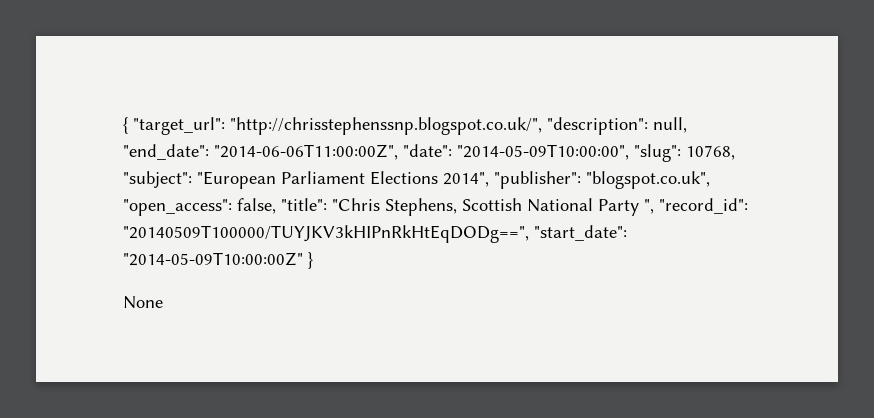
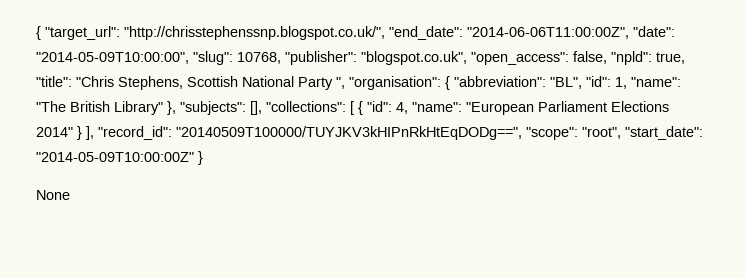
- { "target_url": "http://chrisstephenssnp.blogspot.co.uk/", "description": null, "end_date": "2014-06-06T11:00:00Z", "date": "2014-05-09T10:00:00", "slug": 10768, "subject": "European Parliament Elections 2014", "publisher": "blogspot.co.uk", "open_access": false, "title": "Chris Stephens, Scottish National Party ", "record_id": "20140509T100000/TUYJKV3kHIPnRkHtEqDODg==", "start_date": "2014-05-09T10:00:00Z" }
+ { "target_url": "http://chrisstephenssnp.blogspot.co.uk/", "end_date": "2014-06-06T11:00:00Z", "date": "2014-05-09T10:00:00", "slug": 10768, "publisher": "blogspot.co.uk", "open_access": false, "npld": true, "title": "Chris Stephens, Scottish National Party ", "organisation": { "abbreviation": "BL", "id": 1, "name": "The British Library" }, "subjects": [], "collections": [ { "id": 4, "name": "European Parliament Elections 2014" } ], "record_id": "20140509T100000/TUYJKV3kHIPnRkHtEqDODg==", "scope": "root", "start_date": "2014-05-09T10:00:00Z" }

